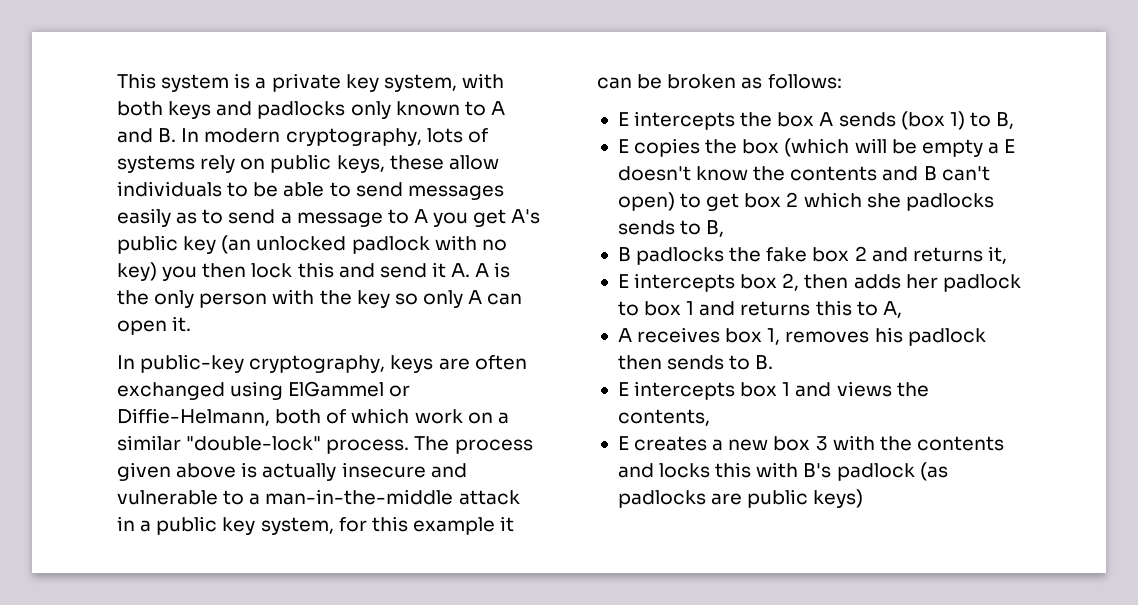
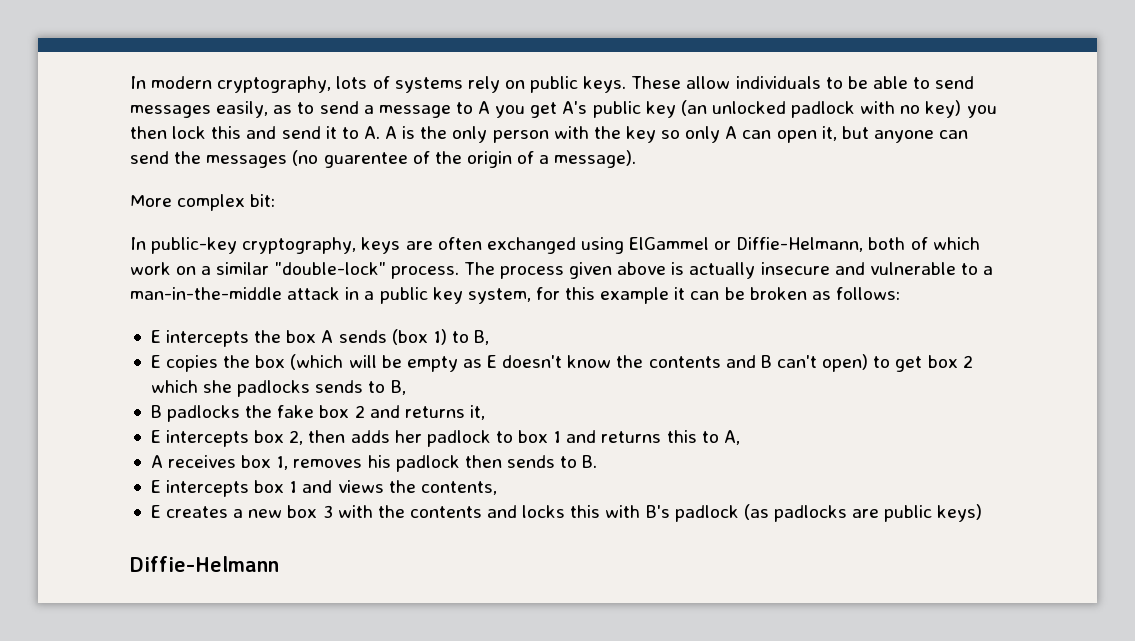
- This system is a private key system, with both keys and padlocks only known to A and B. In modern cryptography, lots of systems rely on public keys, these allow individuals to be able to send messages easily as to send a message to A you get A's public key (an unlocked padlock with no key) you then lock this and send it A. A is the only person with the key so only A can open it.
+ In modern cryptography, lots of systems rely on public keys. These allow individuals to be able to send messages easily, as to send a message to A you get A's public key (an unlocked padlock with no key) you then lock this and send it to A. A is the only person with the key so only A can open it, but anyone can send the messages (no guarentee of the origin of a message).
+ More complex bit:
- E copies the box (which will be empty a E doesn't know the contents and B can't open) to get box 2 which she padlocks sends to B,
+ E copies the box (which will be empty as E doesn't know the contents and B can't open) to get box 2 which she padlocks sends to B,
+ Diffie-Helmann

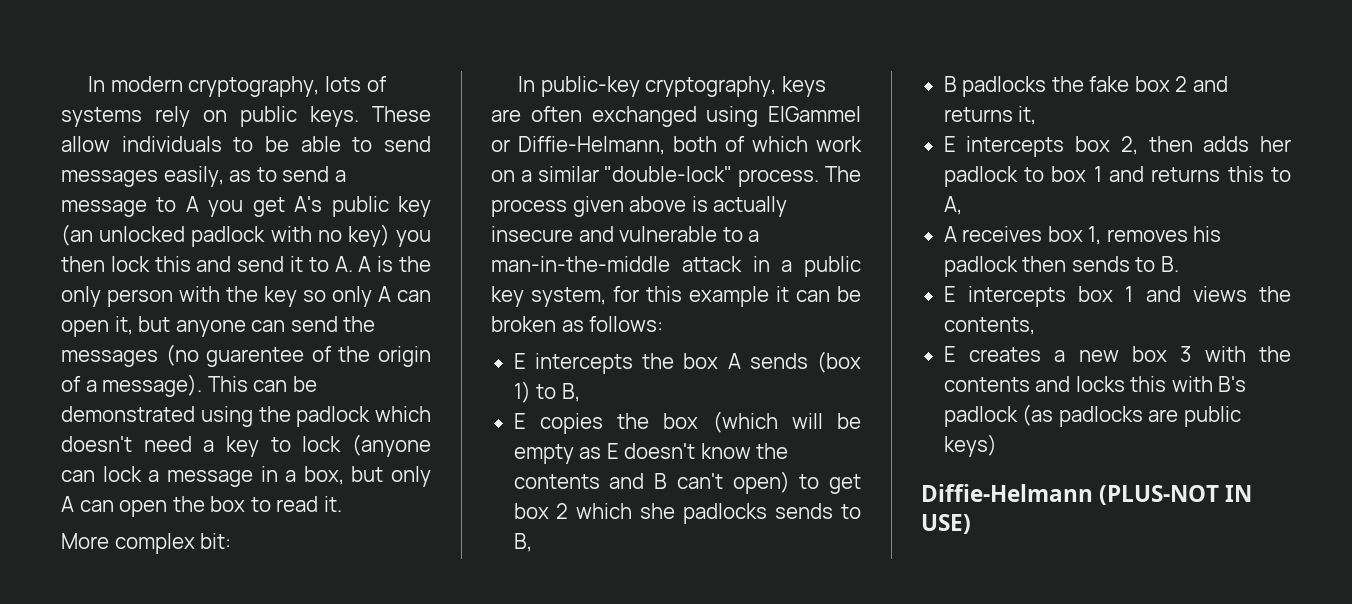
+ This can be demonstrated using the padlock which doesn't need a key to lock (anyone can lock a message in a box, but only A can open the box to read it.
- Diffie-Helmann
+ Diffie-Helmann (PLUS-NOT IN USE)

